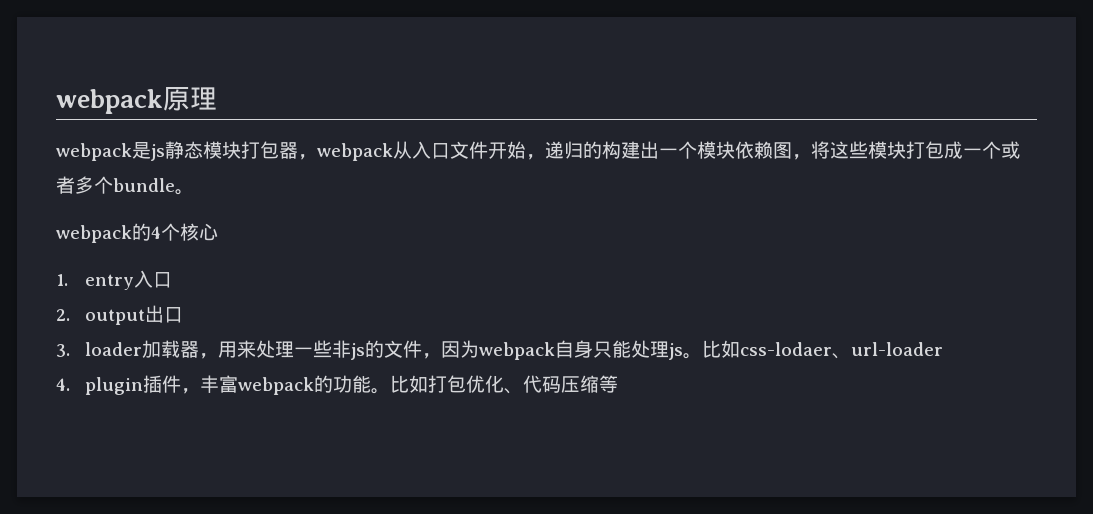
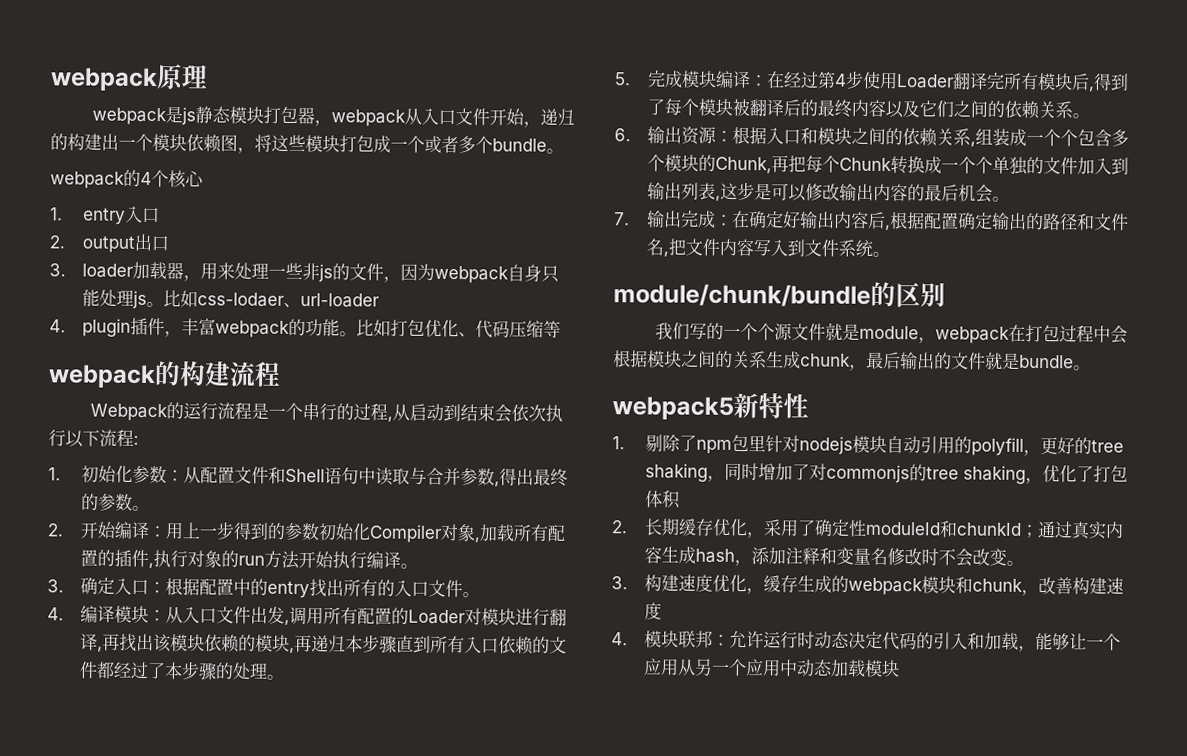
+ webpack的构建流程
+ Webpack的运行流程是一个串行的过程,从启动到结束会依次执行以下流程:
+ 1.初始化参数：从配置文件和Shell语句中读取与合并参数,得出最终的参数。
+ 2.开始编译：用上一步得到的参数初始化Compiler对象,加载所有配置的插件,执行对象的run方法开始执行编译。
+ 3.确定入口：根据配置中的entry找出所有的入口文件。
+ 4.编译模块：从入口文件出发,调用所有配置的Loader对模块进行翻译,再找出该模块依赖的模块,再递归本步骤直到所有入口依赖的文件都经过了本步骤的处理。
+ 5.完成模块编译：在经过第4步使用Loader翻译完所有模块后,得到了每个模块被翻译后的最终内容以及它们之间的依赖关系。
+ 6.输出资源：根据入口和模块之间的依赖关系,组装成一个个包含多个模块的Chunk,再把每个Chunk转换成一个个单独的文件加入到输出列表,这步是可以修改输出内容的最后机会。
+ 7.输出完成：在确定好输出内容后,根据配置确定输出的路径和文件名,把文件内容写入到文件系统。
+ module/chunk/bundle的区别
+ 我们写的一个个源文件就是module，webpack在打包过程中会根据模块之间的关系生成chunk，最后输出的文件就是bundle。
+ webpack5新特性
+ 1.剔除了npm包里针对nodejs模块自动引用的polyfill，更好的tree shaking，同时增加了对commonjs的tree shaking，优化了打包体积
+ 2.长期缓存优化，采用了确定性moduleId和chunkId；通过真实内容生成hash，添加注释和变量名修改时不会改变。
+ 3.构建速度优化，缓存生成的webpack模块和chunk，改善构建速度
+ 4.模块联邦：允许运行时动态决定代码的引入和加载，能够让一个应用从另一个应用中动态加载模块

